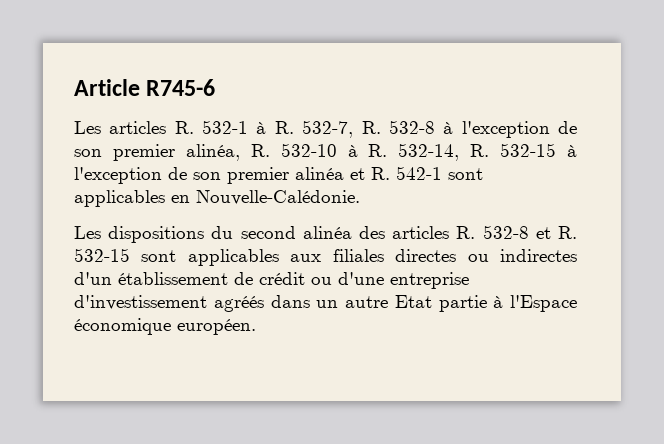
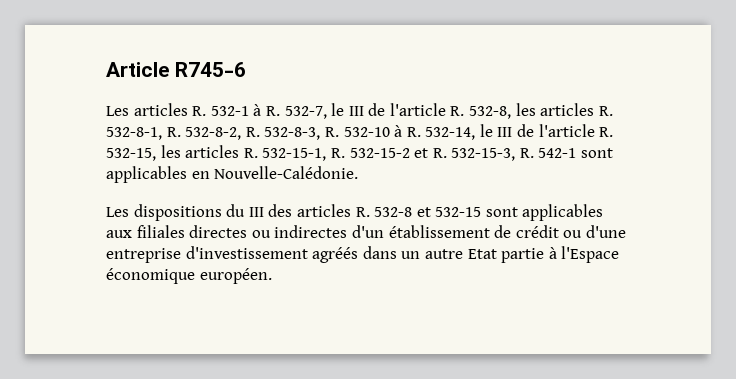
- Les articles R. 532-1 à R. 532-7, R. 532-8 à l'exception de son premier alinéa, R. 532-10 à R. 532-14, R. 532-15 à l'exception de son premier alinéa et R. 542-1 sont applicables en Nouvelle-Calédonie.
+ Les articles R. 532-1 à R. 532-7, le III de l'article R. 532-8, les articles R. 532-8-1, R. 532-8-2, R. 532-8-3, R. 532-10 à R. 532-14, le III de l'article R. 532-15, les articles R. 532-15-1, R. 532-15-2 et R. 532-15-3, R. 542-1 sont applicables en Nouvelle-Calédonie.
- Les dispositions du second alinéa des articles R. 532-8 et R. 532-15 sont applicables aux filiales directes ou indirectes d'un établissement de crédit ou d'une entreprise d'investissement agréés dans un autre Etat partie à l'Espace économique européen.
+ Les dispositions du III des articles R. 532-8 et 532-15 sont applicables aux filiales directes ou indirectes d'un établissement de crédit ou d'une entreprise d'investissement agréés dans un autre Etat partie à l'Espace économique européen.

